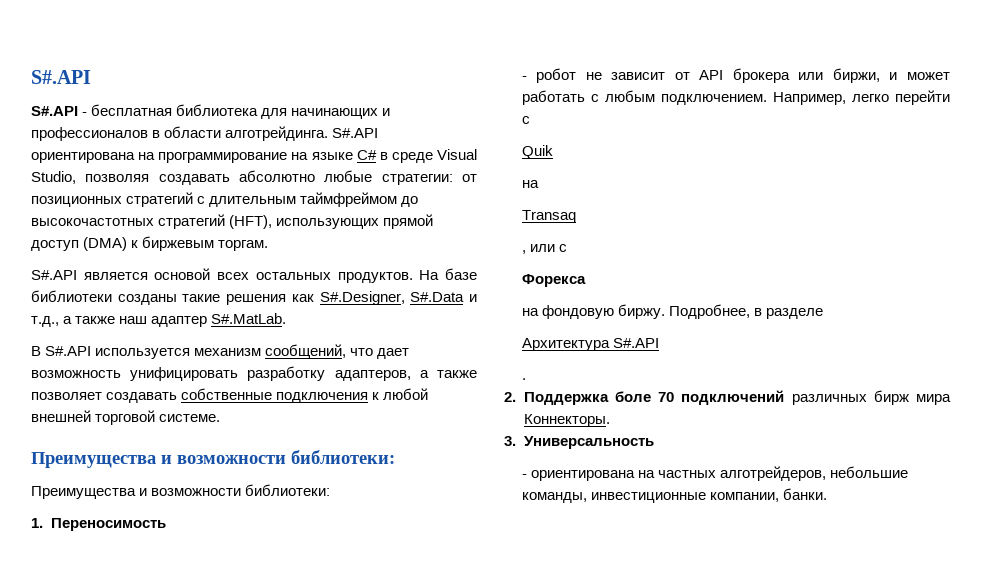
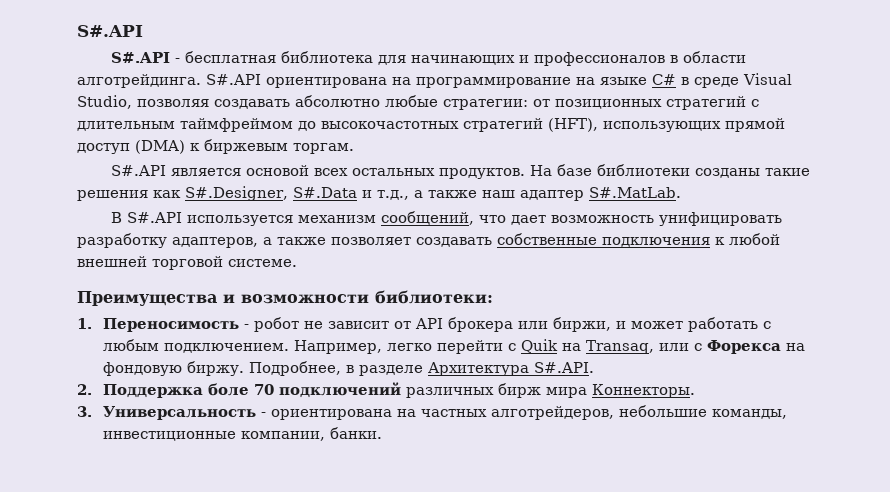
  В S#.API используется механизм сообщений, что дает возможность унифицировать разработку адаптеров, а также позволяет создавать собственные подключения к любой внешней торговой системе.
- Преимущества и возможности библиотеки:
- 1. Переносимость
- - робот не зависит от API брокера или биржи, и может работать с любым подключением.
+ 1. Переносимость - робот не зависит от API брокера или биржи, и может работать с любым подключением.
- Например, легко перейти с
- Quik
- на
- Transaq
- , или c
- Форекса
- на фондовую биржу.
+ Например, легко перейти с Quik на Transaq, или c Форекса на фондовую биржу.
- Подробнее, в разделе
- Архитектура S#.API
- .
+ Подробнее, в разделе Архитектура S#.API.
- 3. Универсальность
- - ориентирована на частных алготрейдеров, небольшие команды, инвестиционные компании, банки.
+ 3. Универсальность - ориентирована на частных алготрейдеров, небольшие команды, инвестиционные компании, банки.

